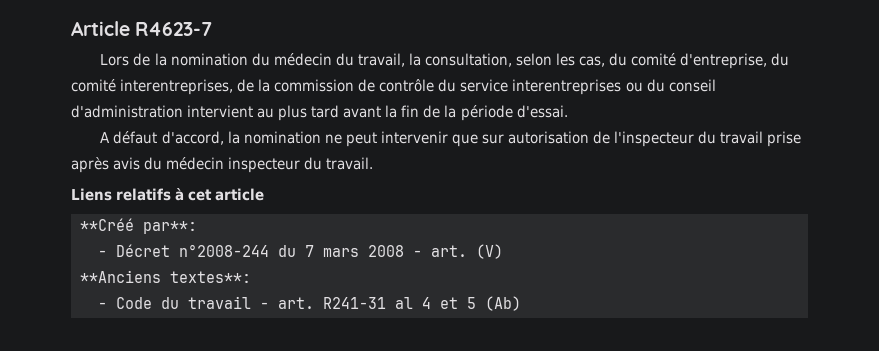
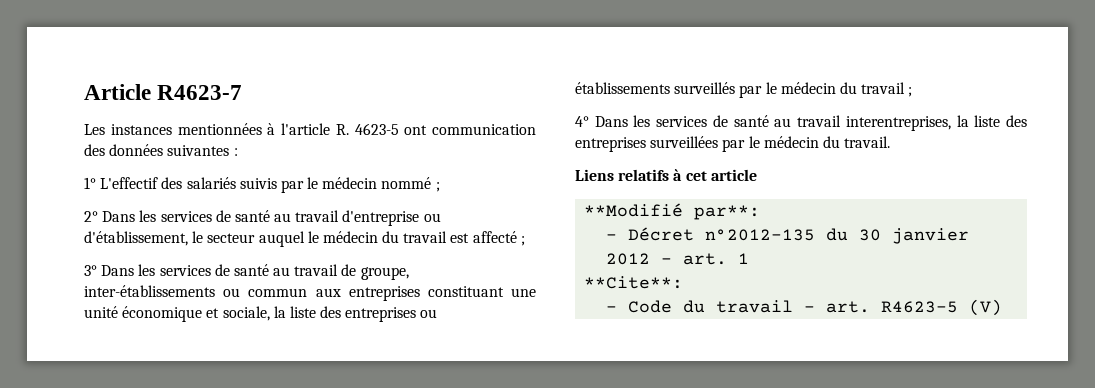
- Lors de la nomination du médecin du travail, la consultation, selon les cas, du comité d'entreprise, du comité interentreprises, de la commission de contrôle du service interentreprises ou du conseil d'administration intervient au plus tard avant la fin de la période d'essai.
- A défaut d'accord, la nomination ne peut intervenir que sur autorisation de l'inspecteur du travail prise après avis du médecin inspecteur du travail.
+ Les instances mentionnées à l'article R. 4623-5 ont communication des données suivantes :
+ 1° L'effectif des salariés suivis par le médecin nommé ;
+ 2° Dans les services de santé au travail d'entreprise ou d'établissement, le secteur auquel le médecin du travail est affecté ;
+ 3° Dans les services de santé au travail de groupe, inter-établissements ou commun aux entreprises constituant une unité économique et sociale, la liste des entreprises ou établissements surveillés par le médecin du travail ;
+ 4° Dans les services de santé au travail interentreprises, la liste des entreprises surveillées par le médecin du travail.
- **Créé par**:
+ **Modifié par**:
- - Décret n°2008-244 du 7 mars 2008 - art. (V)
- **Anciens textes**:
+ - Décret n°2012-135 du 30 janvier 2012 - art. 1
+ **Cite**:
- - Code du travail - art. R241-31 al 4 et 5 (Ab)
+ - Code du travail - art. R4623-5 (V)

